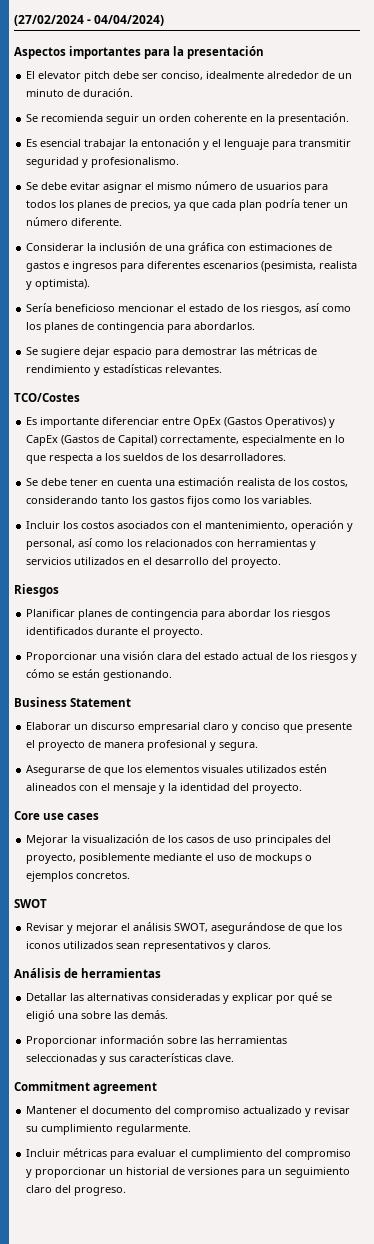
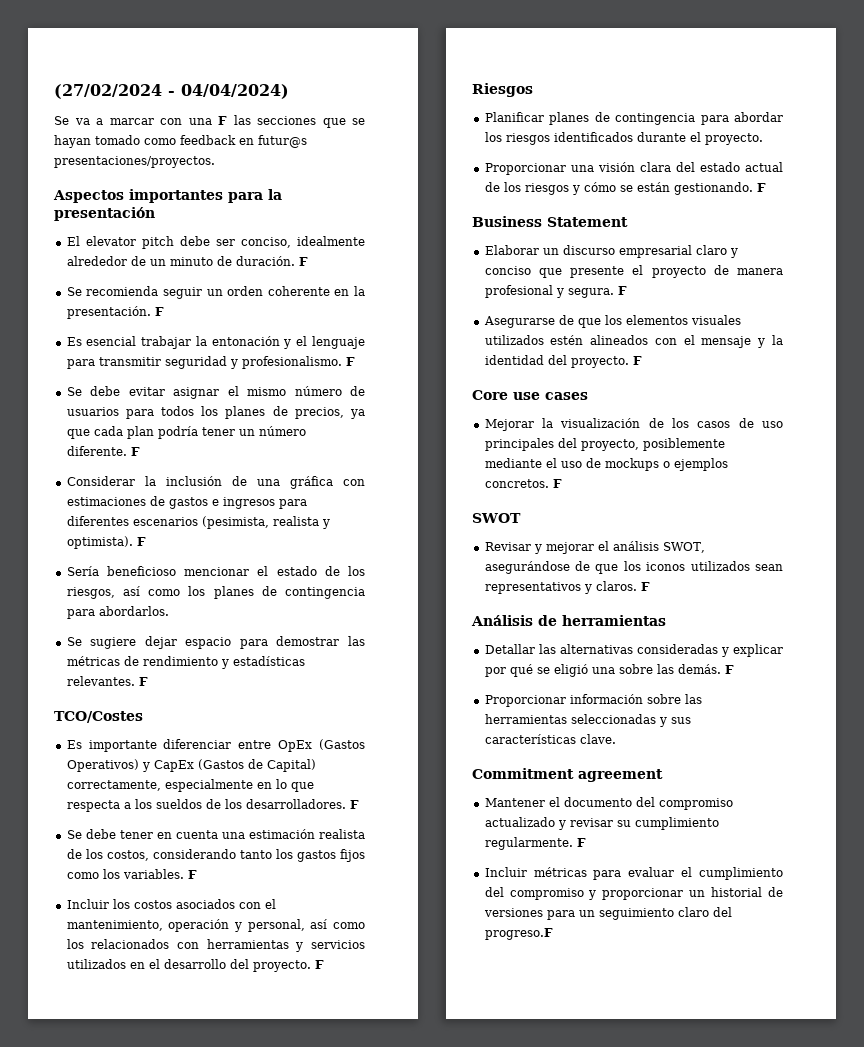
+ Se va a marcar con una F las secciones que se hayan tomado como feedback en futur@s presentaciones/proyectos.
- El elevator pitch debe ser conciso, idealmente alrededor de un minuto de duración.
+ El elevator pitch debe ser conciso, idealmente alrededor de un minuto de duración. F
- Se recomienda seguir un orden coherente en la presentación.
+ Se recomienda seguir un orden coherente en la presentación. F
- Es esencial trabajar la entonación y el lenguaje para transmitir seguridad y profesionalismo.
+ Es esencial trabajar la entonación y el lenguaje para transmitir seguridad y profesionalismo. F
- Se debe evitar asignar el mismo número de usuarios para todos los planes de precios, ya que cada plan podría tener un número diferente.
+ Se debe evitar asignar el mismo número de usuarios para todos los planes de precios, ya que cada plan podría tener un número diferente. F
- Considerar la inclusión de una gráfica con estimaciones de gastos e ingresos para diferentes escenarios (pesimista, realista y optimista).
+ Considerar la inclusión de una gráfica con estimaciones de gastos e ingresos para diferentes escenarios (pesimista, realista y optimista). F
- Se sugiere dejar espacio para demostrar las métricas de rendimiento y estadísticas relevantes.
+ Se sugiere dejar espacio para demostrar las métricas de rendimiento y estadísticas relevantes. F
- Es importante diferenciar entre OpEx (Gastos Operativos) y CapEx (Gastos de Capital) correctamente, especialmente en lo que respecta a los sueldos de los desarrolladores.
+ Es importante diferenciar entre OpEx (Gastos Operativos) y CapEx (Gastos de Capital) correctamente, especialmente en lo que respecta a los sueldos de los desarrolladores. F
- Se debe tener en cuenta una estimación realista de los costos, considerando tanto los gastos fijos como los variables.
+ Se debe tener en cuenta una estimación realista de los costos, considerando tanto los gastos fijos como los variables. F
- Incluir los costos asociados con el mantenimiento, operación y personal, así como los relacionados con herramientas y servicios utilizados en el desarrollo del proyecto.
+ Incluir los costos asociados con el mantenimiento, operación y personal, así como los relacionados con herramientas y servicios utilizados en el desarrollo del proyecto. F
- Proporcionar una visión clara del estado actual de los riesgos y cómo se están gestionando.
+ Proporcionar una visión clara del estado actual de los riesgos y cómo se están gestionando. F
- Elaborar un discurso empresarial claro y conciso que presente el proyecto de manera profesional y segura.
+ Elaborar un discurso empresarial claro y conciso que presente el proyecto de manera profesional y segura. F
- Asegurarse de que los elementos visuales utilizados estén alineados con el mensaje y la identidad del proyecto.
+ Asegurarse de que los elementos visuales utilizados estén alineados con el mensaje y la identidad del proyecto. F
- Mejorar la visualización de los casos de uso principales del proyecto, posiblemente mediante el uso de mockups o ejemplos concretos.
+ Mejorar la visualización de los casos de uso principales del proyecto, posiblemente mediante el uso de mockups o ejemplos concretos. F
- Revisar y mejorar el análisis SWOT, asegurándose de que los iconos utilizados sean representativos y claros.
+ Revisar y mejorar el análisis SWOT, asegurándose de que los iconos utilizados sean representativos y claros. F
- Detallar las alternativas consideradas y explicar por qué se eligió una sobre las demás.
+ Detallar las alternativas consideradas y explicar por qué se eligió una sobre las demás. F
- Mantener el documento del compromiso actualizado y revisar su cumplimiento regularmente.
+ Mantener el documento del compromiso actualizado y revisar su cumplimiento regularmente. F
- Incluir métricas para evaluar el cumplimiento del compromiso y proporcionar un historial de versiones para un seguimiento claro del progreso.
+ Incluir métricas para evaluar el cumplimiento del compromiso y proporcionar un historial de versiones para un seguimiento claro del progreso.F

